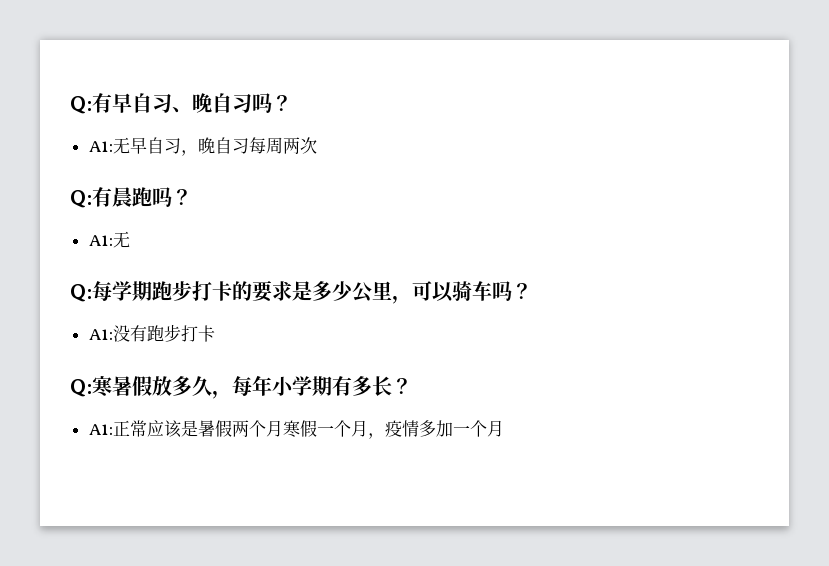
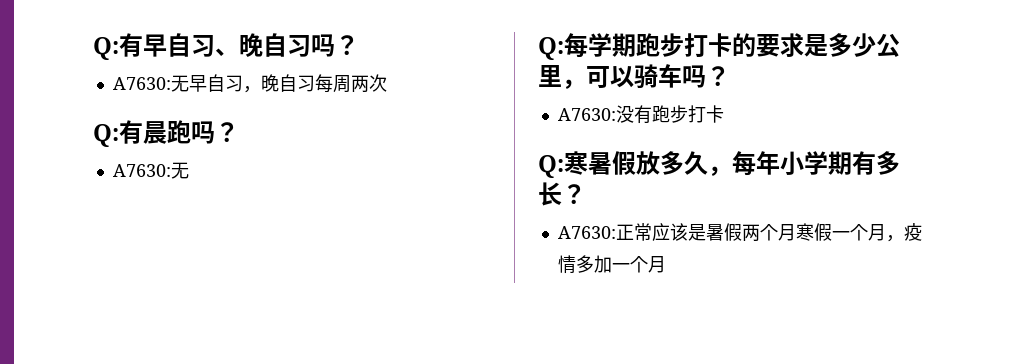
- A1:无早自习，晚自习每周两次
+ A7630:无早自习，晚自习每周两次
  Q:有晨跑吗？
- A1:无
+ A7630:无
- A1:没有跑步打卡
+ A7630:没有跑步打卡
- A1:正常应该是暑假两个月寒假一个月，疫情多加一个月
+ A7630:正常应该是暑假两个月寒假一个月，疫情多加一个月

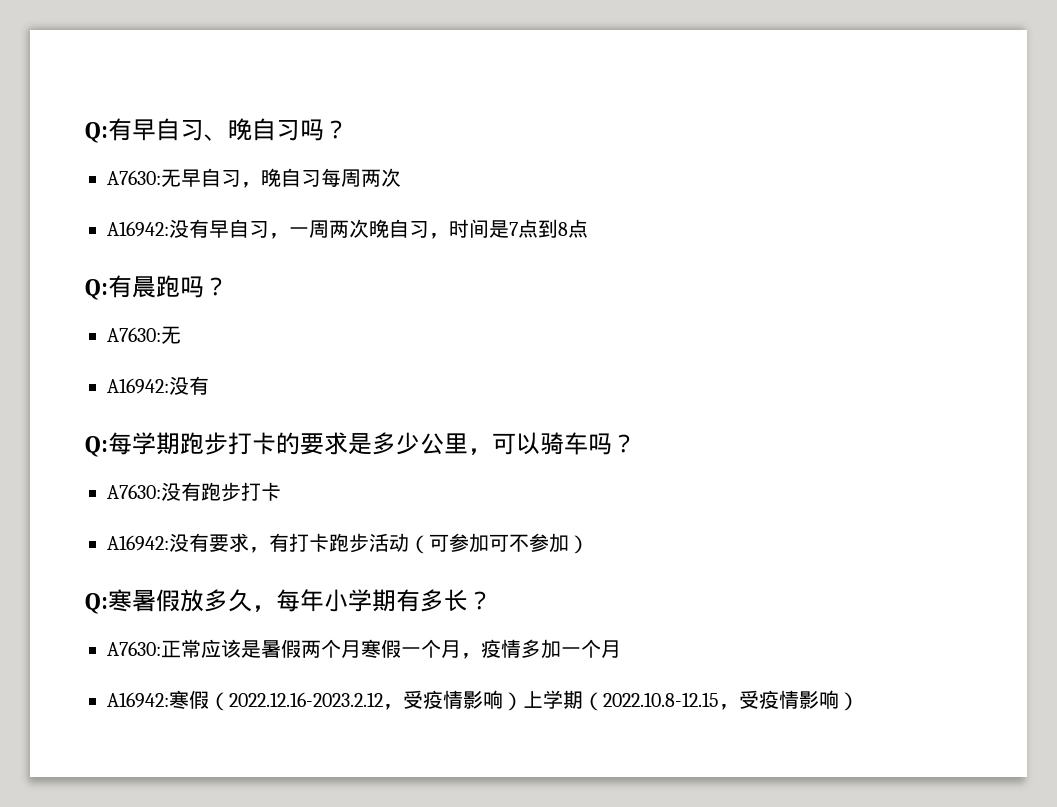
+ A16942:没有早自习，一周两次晚自习，时间是7点到8点
  Q:有晨跑吗？
  A7630:无
+ A16942:没有
+ A16942:没有要求，有打卡跑步活动（可参加可不参加）
+ A16942:寒假（2022.12.16-2023.2.12，受疫情影响）上学期（2022.10.8-12.15，受疫情影响）

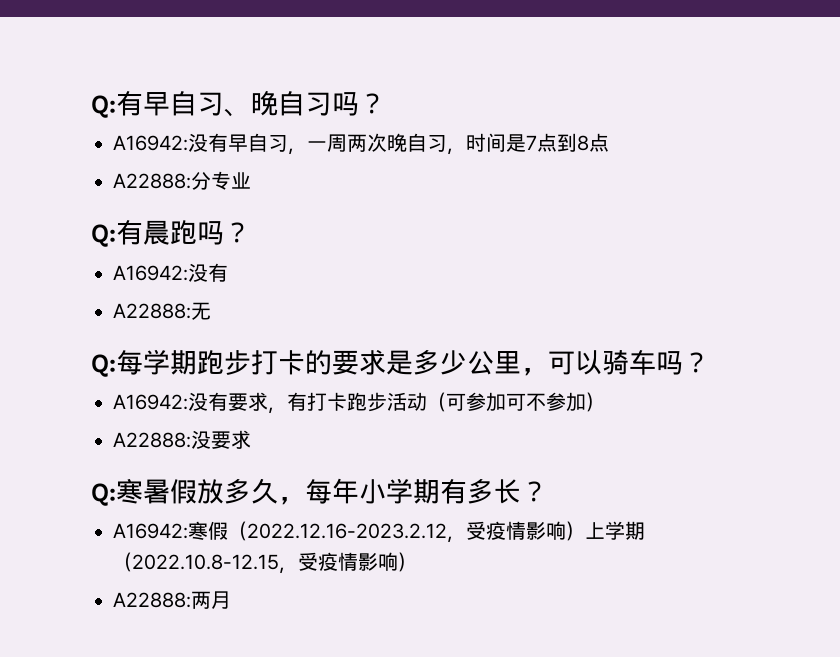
- A7630:无早自习，晚自习每周两次
+ A22888:分专业
  Q:有晨跑吗？
- A7630:无
  A16942:没有
+ A22888:无
- A7630:没有跑步打卡
+ A22888:没要求
- A7630:正常应该是暑假两个月寒假一个月，疫情多加一个月
+ A22888:两月

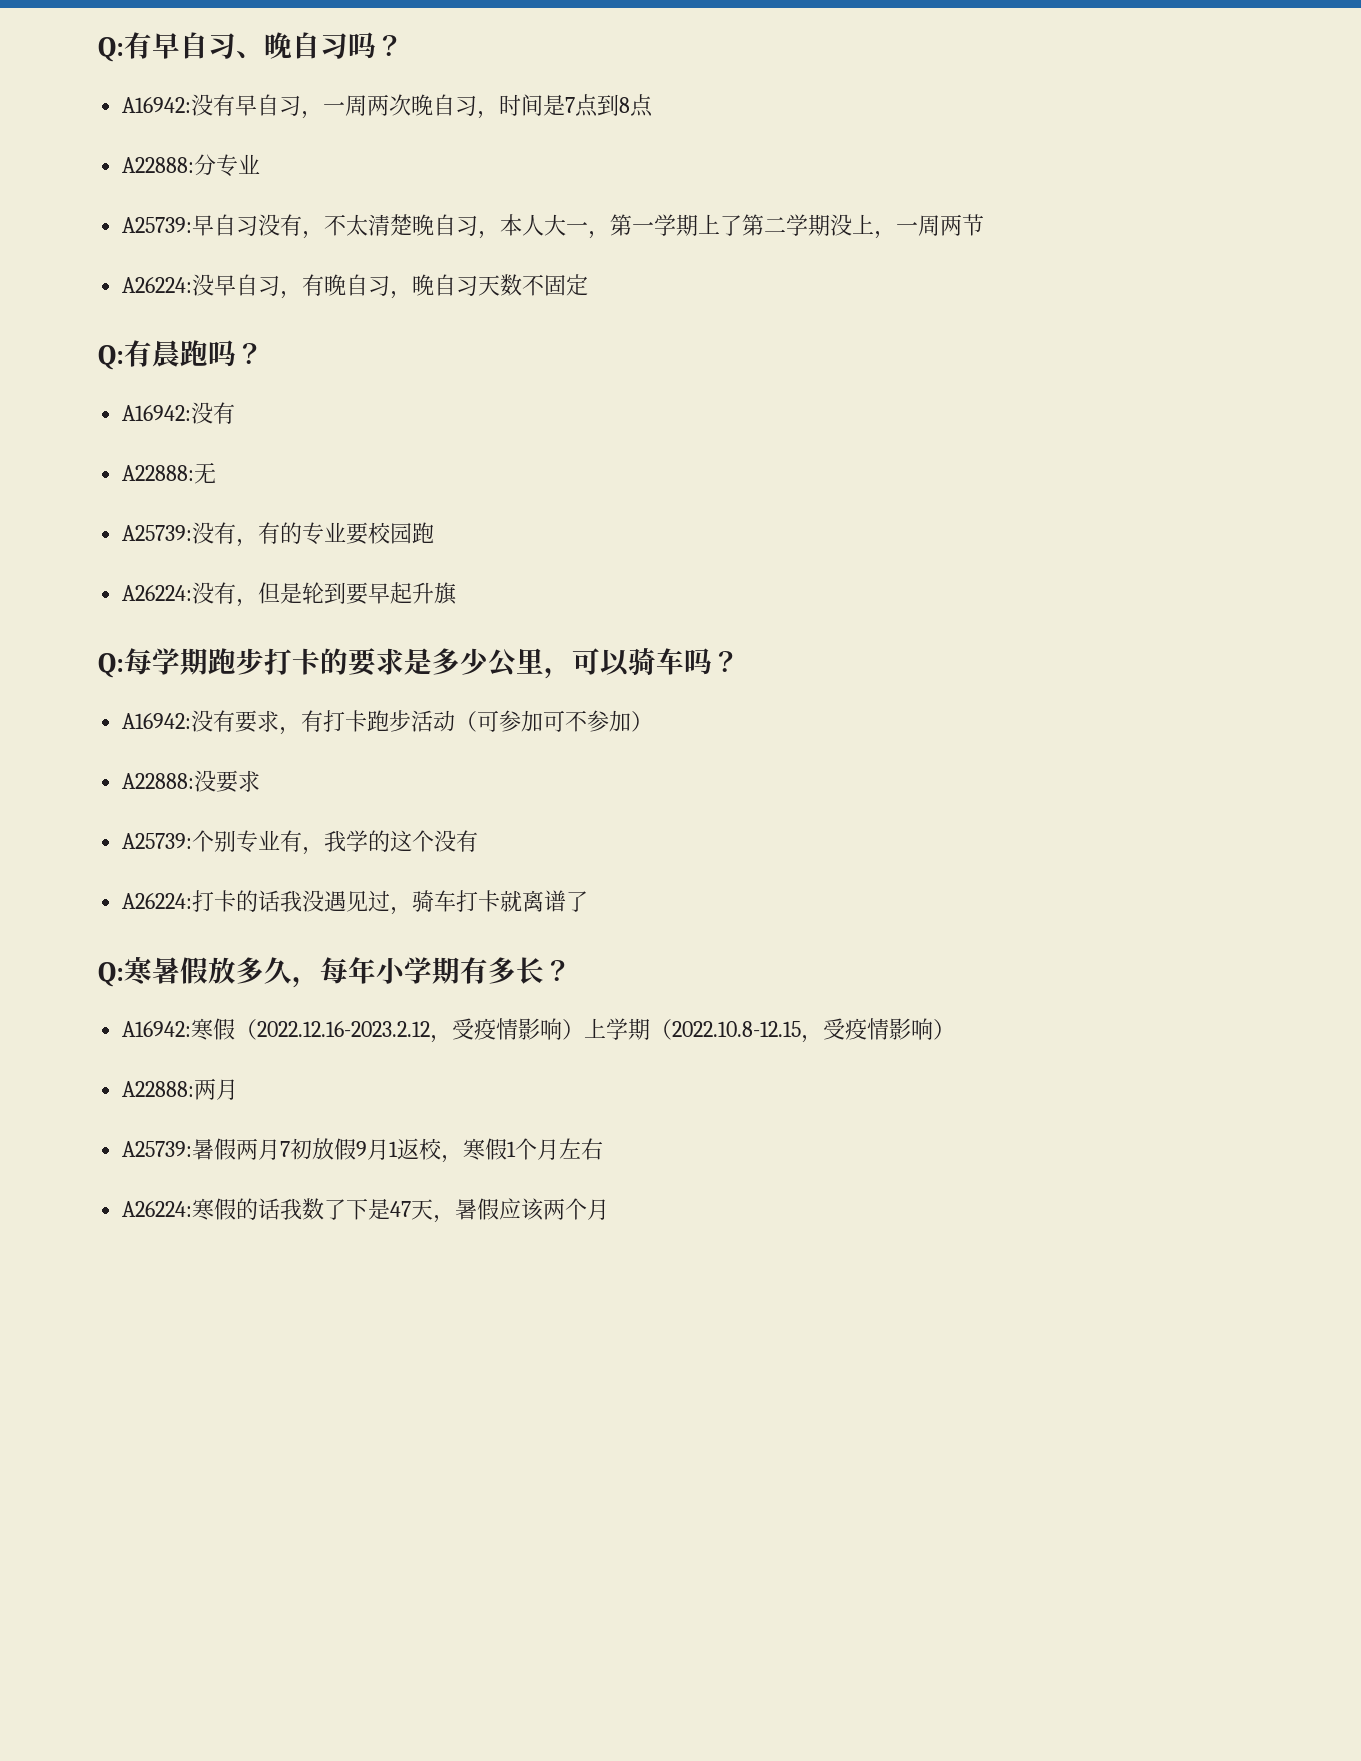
+ A25739:早自习没有，不太清楚晚自习，本人大一，第一学期上了第二学期没上，一周两节
+ A26224:没早自习，有晚自习，晚自习天数不固定
+ A25739:没有，有的专业要校园跑
+ A26224:没有，但是轮到要早起升旗
+ A25739:个别专业有，我学的这个没有
+ A26224:打卡的话我没遇见过，骑车打卡就离谱了
+ A25739:暑假两月7初放假9月1返校，寒假1个月左右
+ A26224:寒假的话我数了下是47天，暑假应该两个月

